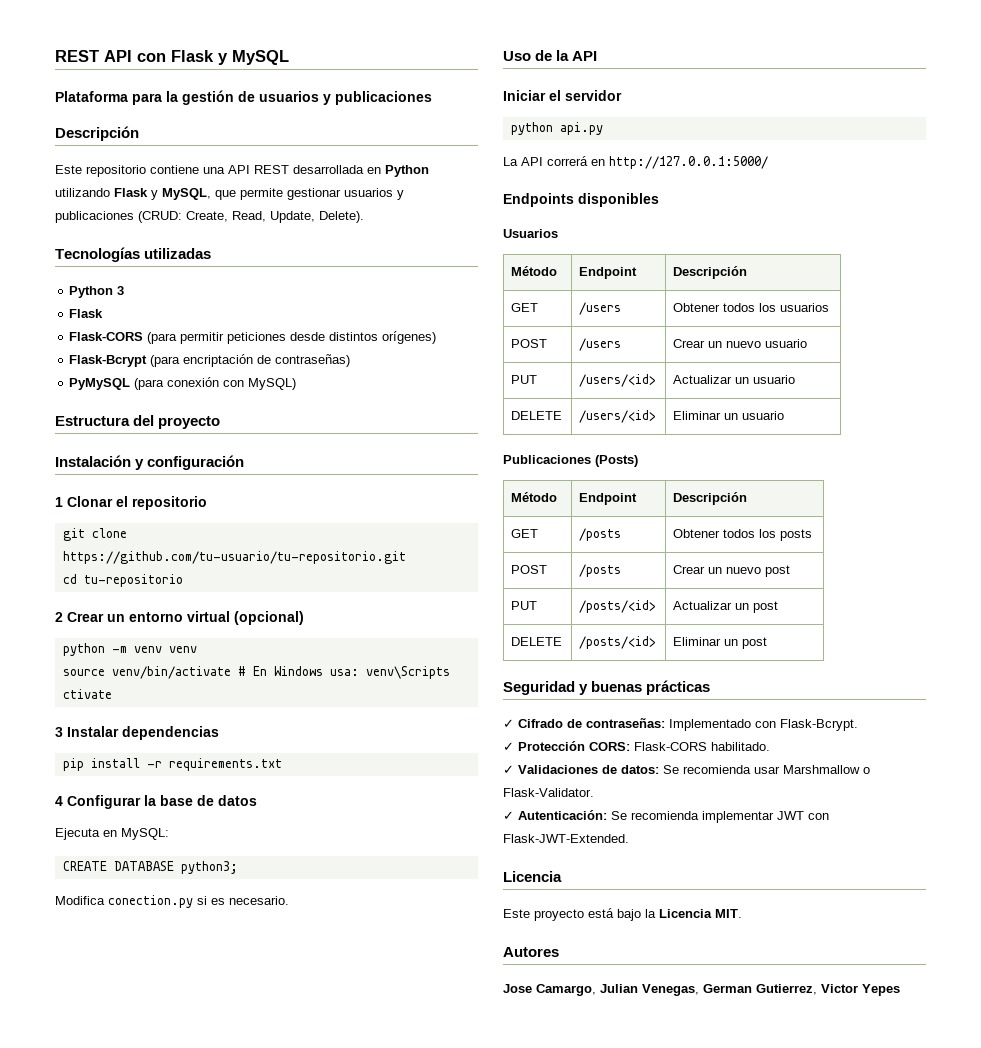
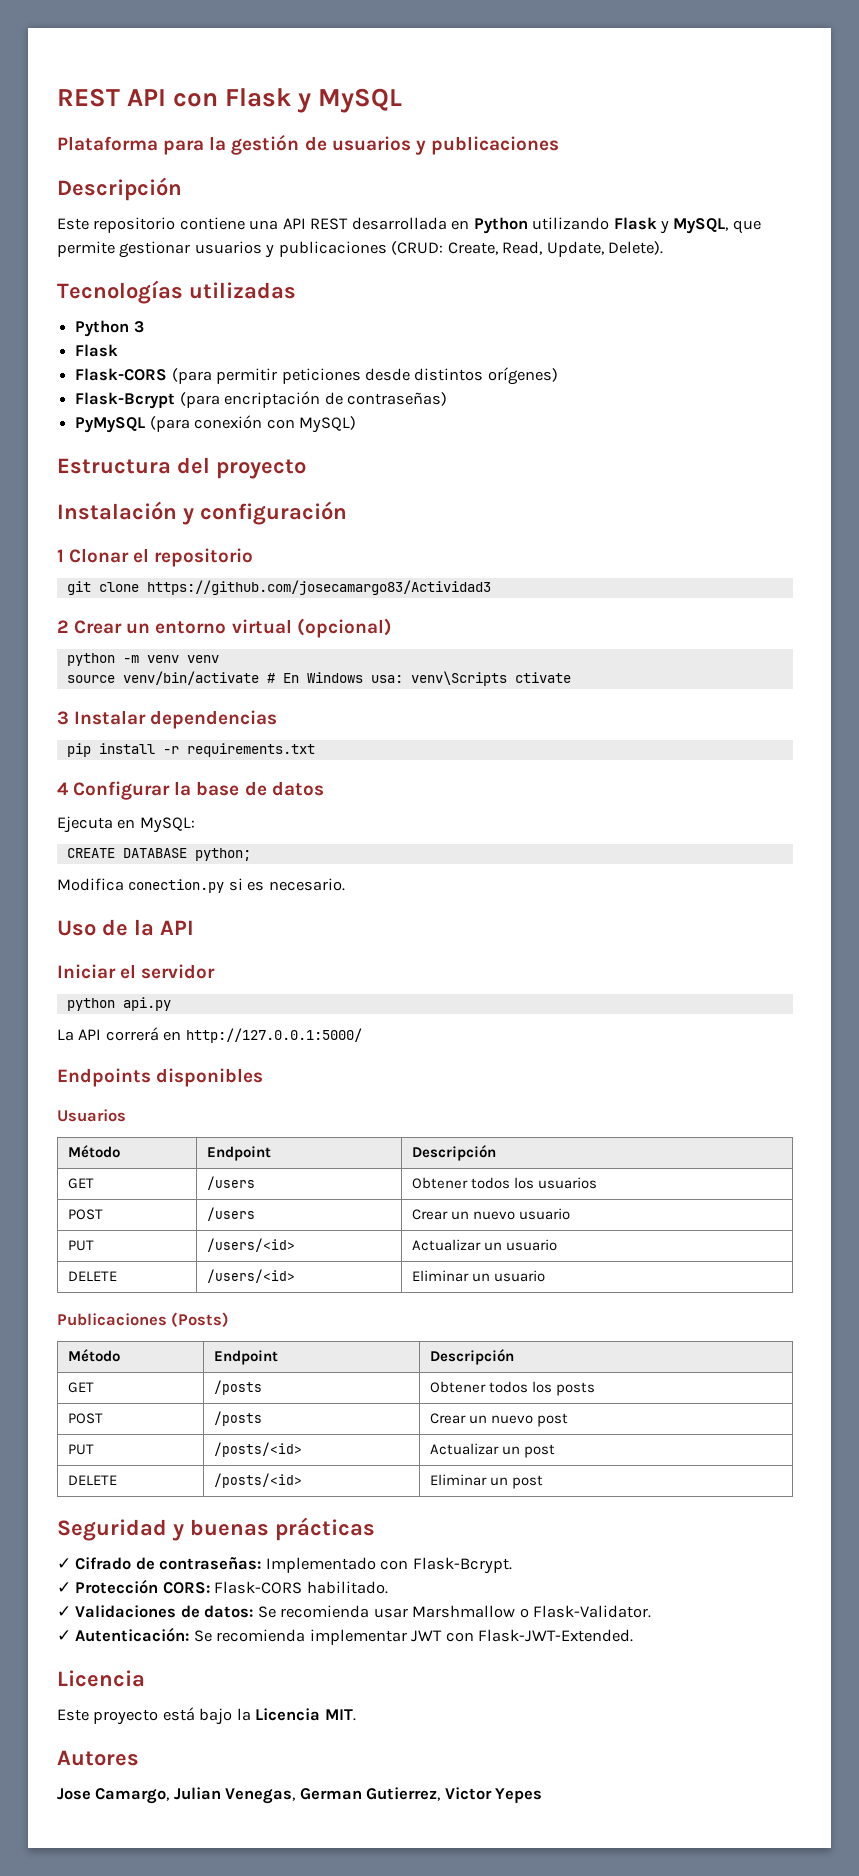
- git clone https://github.com/tu-usuario/tu-repositorio.git
- cd tu-repositorio
+ git clone https://github.com/josecamargo83/Actividad3
- CREATE DATABASE python3;
+ CREATE DATABASE python;

